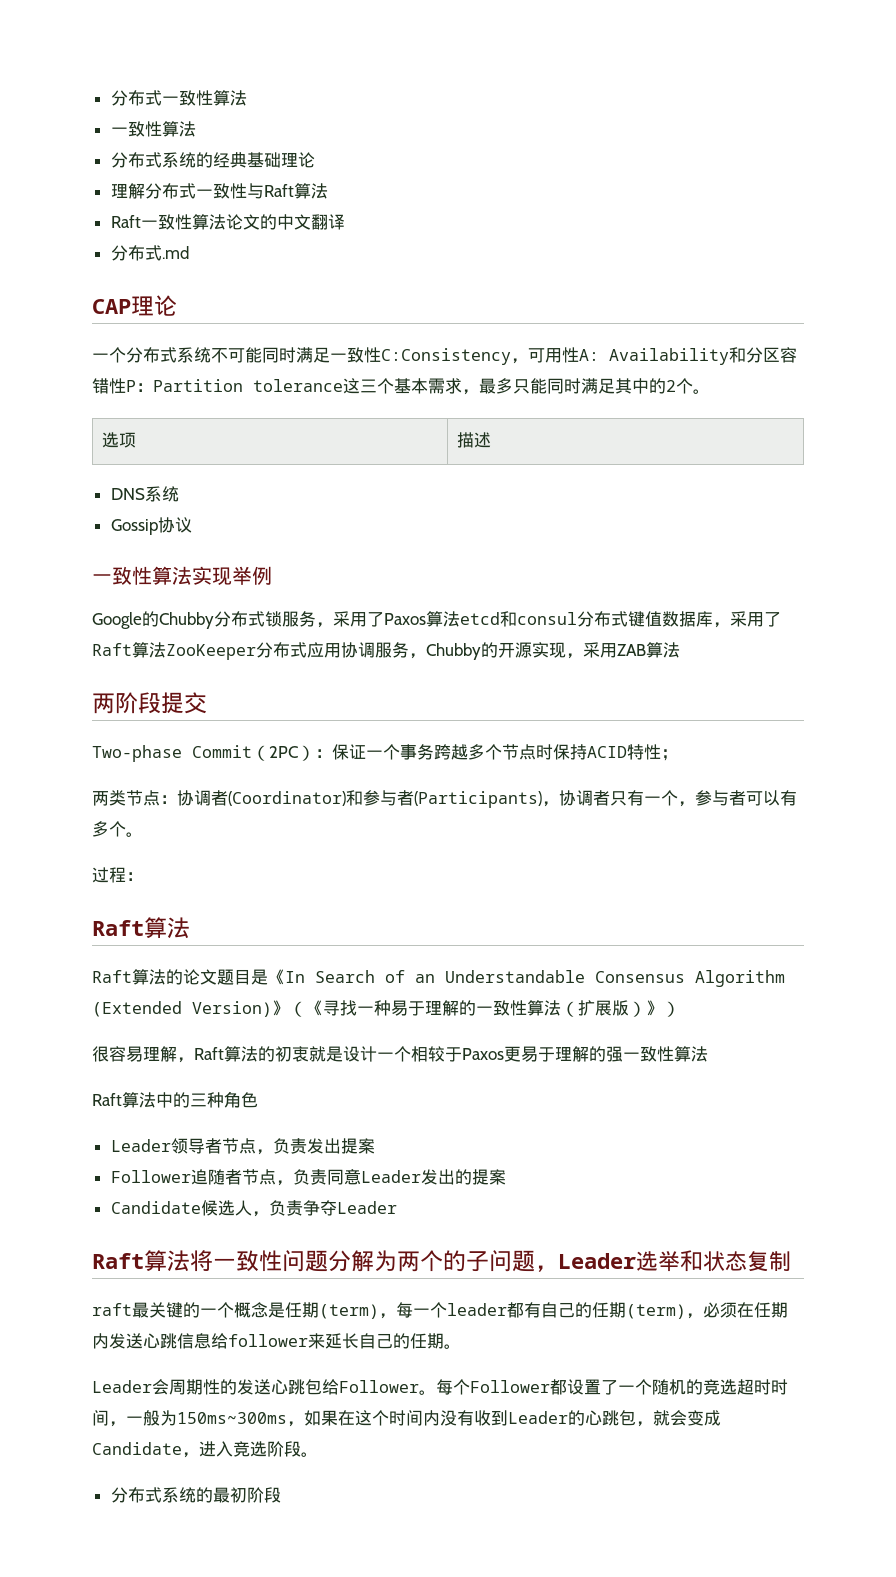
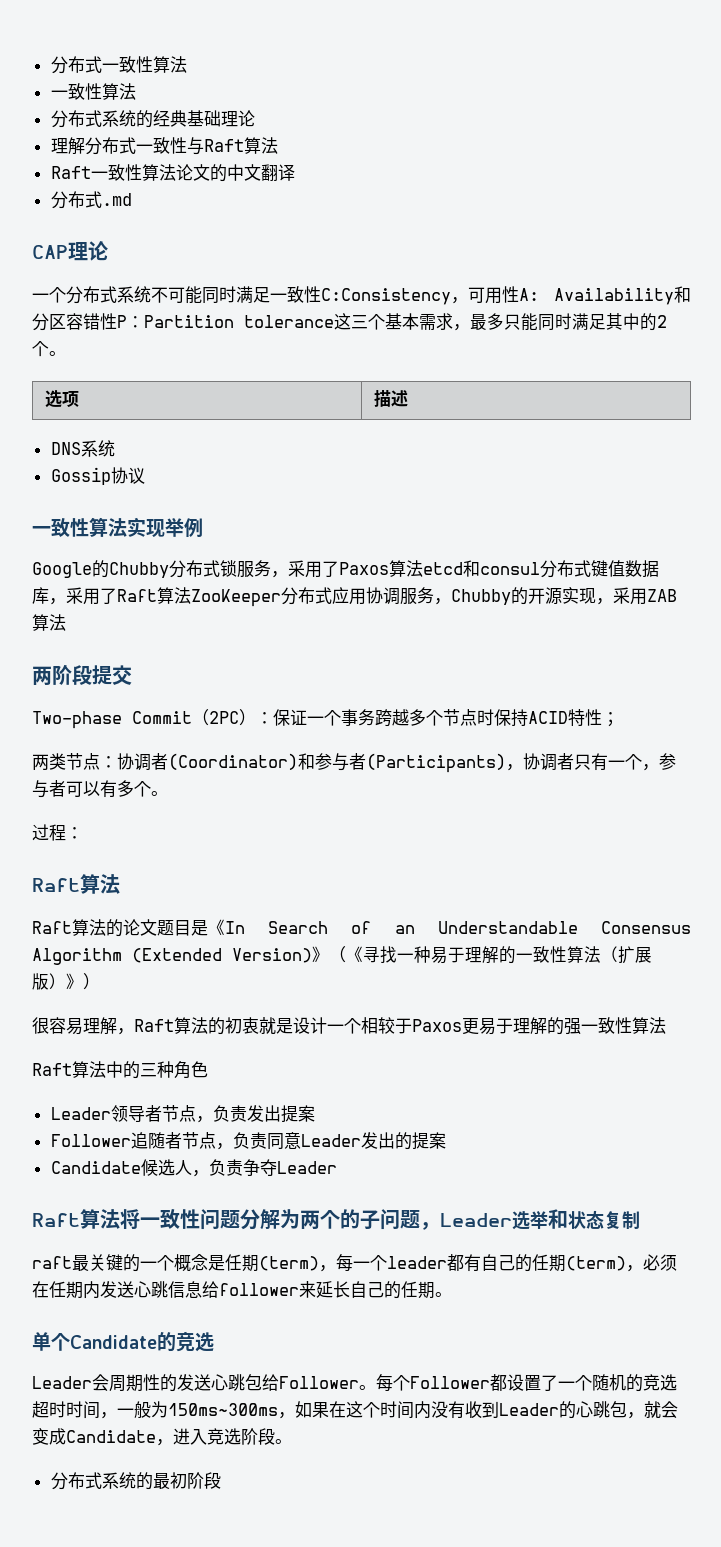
+ 单个Candidate的竞选

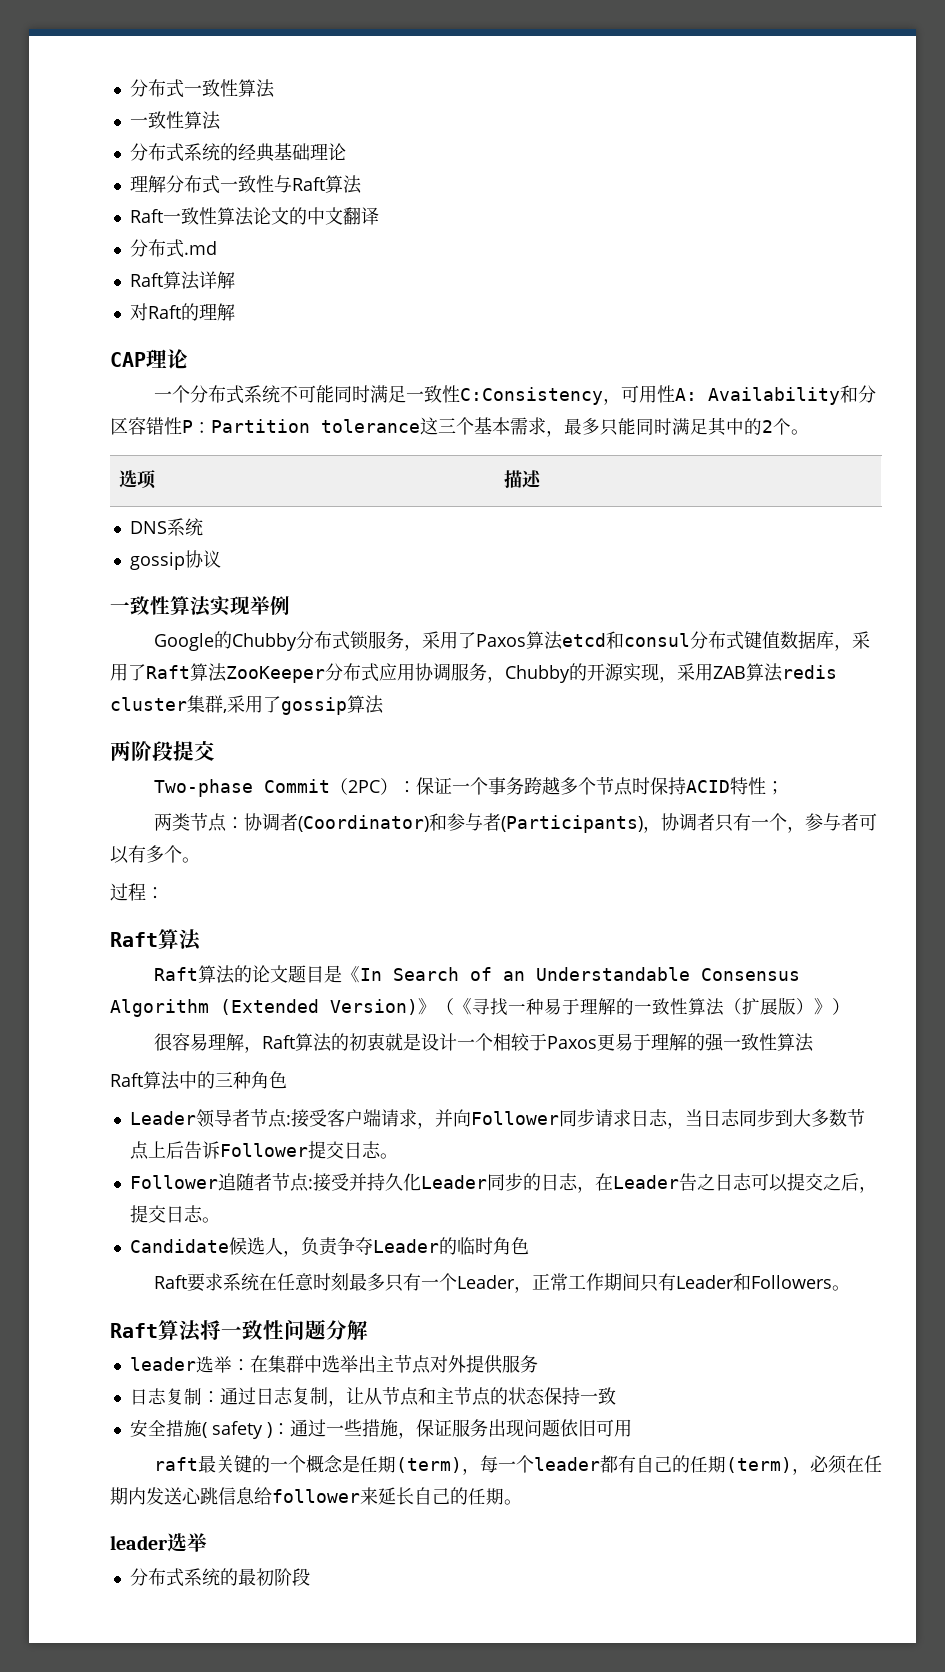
+ Raft算法详解
+ 对Raft的理解
- Gossip协议
+ gossip协议
- Google的Chubby分布式锁服务，采用了Paxos算法etcd和consul分布式键值数据库，采用了Raft算法ZooKeeper分布式应用协调服务，Chubby的开源实现，采用ZAB算法
+ Google的Chubby分布式锁服务，采用了Paxos算法etcd和consul分布式键值数据库，采用了Raft算法ZooKeeper分布式应用协调服务，Chubby的开源实现，采用ZAB算法redis cluster集群,采用了gossip算法
- Leader领导者节点，负责发出提案
- Follower追随者节点，负责同意Leader发出的提案
+ Leader领导者节点:接受客户端请求，并向Follower同步请求日志，当日志同步到大多数节点上后告诉Follower提交日志。
+ Follower追随者节点:接受并持久化Leader同步的日志，在Leader告之日志可以提交之后，提交日志。
- Candidate候选人，负责争夺Leader
+ Candidate候选人，负责争夺Leader的临时角色
+ Raft要求系统在任意时刻最多只有一个Leader，正常工作期间只有Leader和Followers。
- Raft算法将一致性问题分解为两个的子问题，Leader选举和状态复制
+ Raft算法将一致性问题分解
+ leader选举：在集群中选举出主节点对外提供服务
+ 日志复制：通过日志复制，让从节点和主节点的状态保持一致
+ 安全措施( safety )：通过一些措施，保证服务出现问题依旧可用
  raft最关键的一个概念是任期(term)，每一个leader都有自己的任期(term)，必须在任期内发送心跳信息给follower来延长自己的任期。
- 单个Candidate的竞选
- Leader会周期性的发送心跳包给Follower。每个Follower都设置了一个随机的竞选超时时间，一般为150ms~300ms，如果在这个时间内没有收到Leader的心跳包，就会变成Candidate，进入竞选阶段。
+ leader选举

